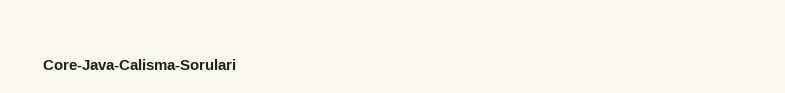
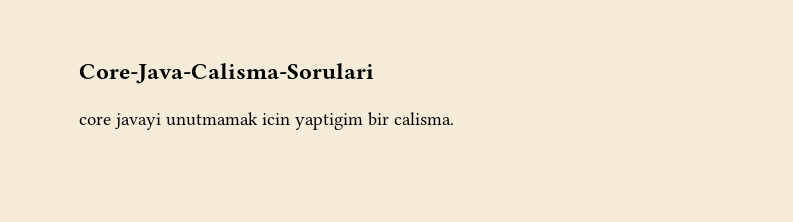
+ core javayi unutmamak icin yaptigim bir calisma.

